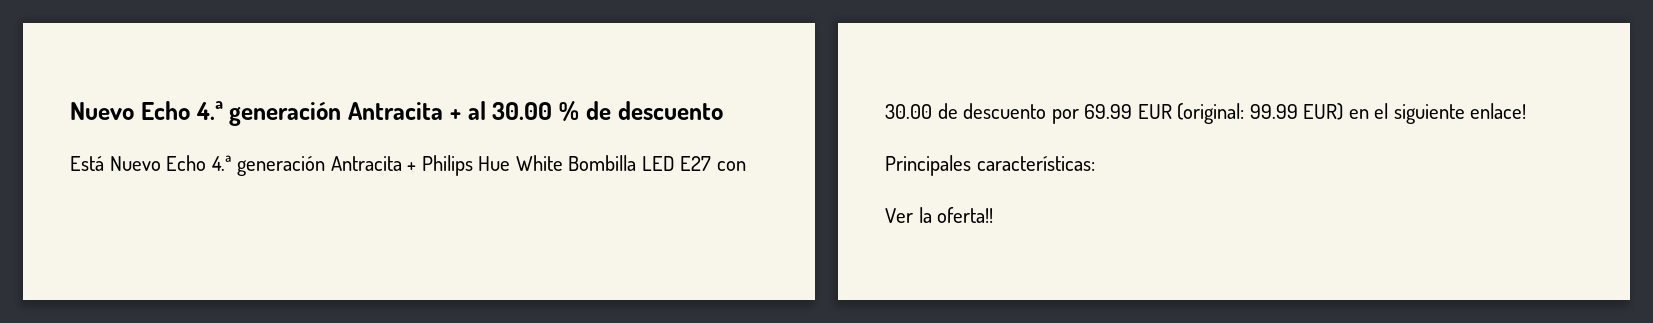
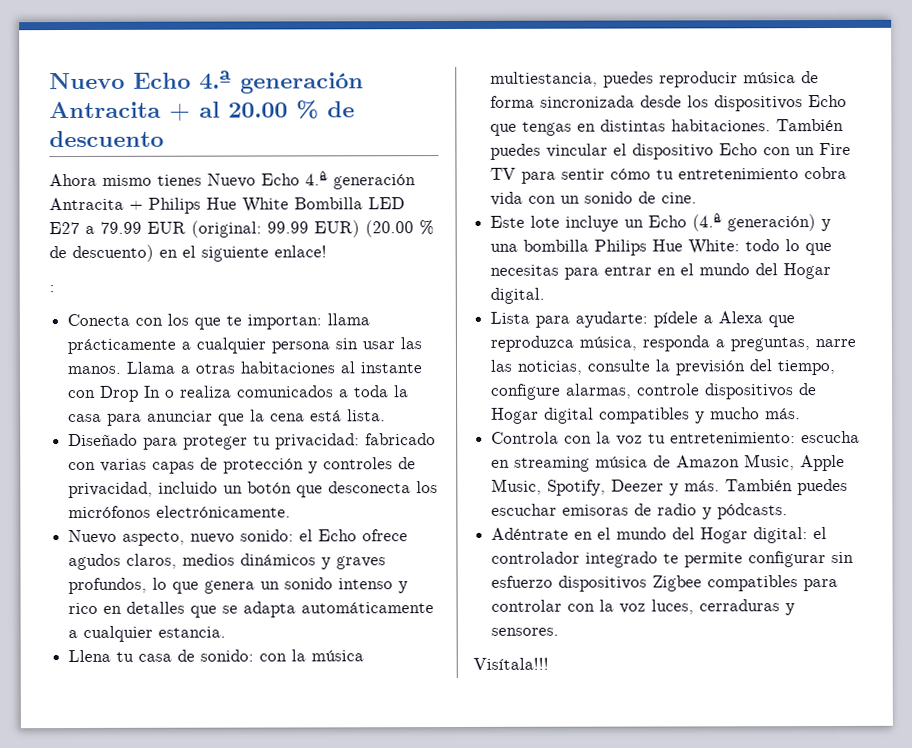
- Nuevo Echo 4.ª generación Antracita + al 30.00 % de descuento
+ Nuevo Echo 4.ª generación Antracita + al 20.00 % de descuento
- Está Nuevo Echo 4.ª generación Antracita + Philips Hue White Bombilla LED E27 con 30.00 de descuento por 69.99 EUR (original: 99.99 EUR) en el siguiente enlace!
- Principales características:
- Ver la oferta!!
+ Ahora mismo tienes Nuevo Echo 4.ª generación Antracita + Philips Hue White Bombilla LED E27 a 79.99 EUR (original: 99.99 EUR) (20.00 % de descuento) en el siguiente enlace!
+ :
+ Conecta con los que te importan: llama prácticamente a cualquier persona sin usar las manos. Llama a otras habitaciones al instante con Drop In o realiza comunicados a toda la casa para anunciar que la cena está lista.
+ Diseñado para proteger tu privacidad: fabricado con varias capas de protección y controles de privacidad, incluido un botón que desconecta los micrófonos electrónicamente.
+ Nuevo aspecto, nuevo sonido: el Echo ofrece agudos claros, medios dinámicos y graves profundos, lo que genera un sonido intenso y rico en detalles que se adapta automáticamente a cualquier estancia.
+ Llena tu casa de sonido: con la música multiestancia, puedes reproducir música de forma sincronizada desde los dispositivos Echo que tengas en distintas habitaciones. También puedes vincular el dispositivo Echo con un Fire TV para sentir cómo tu entretenimiento cobra vida con un sonido de cine.
+ Este lote incluye un Echo (4.ª generación) y una bombilla Philips Hue White: todo lo que necesitas para entrar en el mundo del Hogar digital.
+ Lista para ayudarte: pídele a Alexa que reproduzca música, responda a preguntas, narre las noticias, consulte la previsión del tiempo, configure alarmas, controle dispositivos de Hogar digital compatibles y mucho más.
+ Controla con la voz tu entretenimiento: escucha en streaming música de Amazon Music, Apple Music, Spotify, Deezer y más. También puedes escuchar emisoras de radio y pódcasts.
+ Adéntrate en el mundo del Hogar digital: el controlador integrado te permite configurar sin esfuerzo dispositivos Zigbee compatibles para controlar con la voz luces, cerraduras y sensores.
+ Visítala!!!

